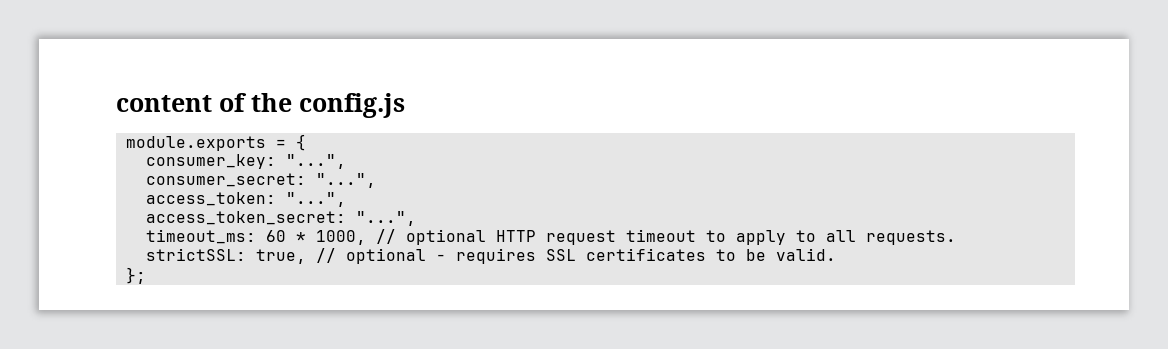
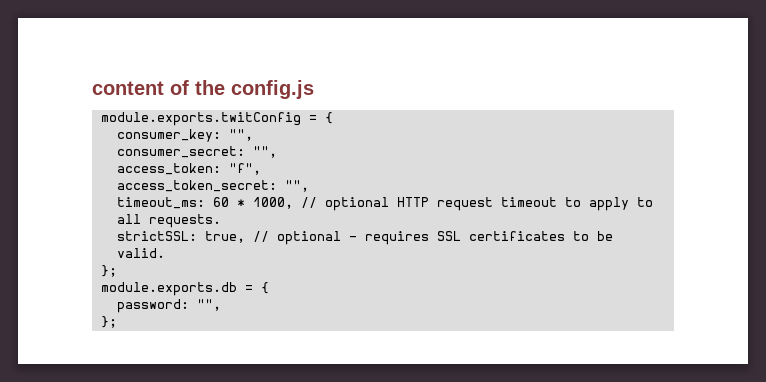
- module.exports = {
+ module.exports.twitConfig = {
- consumer_key: "...",
+ consumer_key: "",
- consumer_secret: "...",
+ consumer_secret: "",
- access_token: "...",
+ access_token: "f",
- access_token_secret: "...",
+ access_token_secret: "",
+ module.exports.db = {
+ password: "",
+ };

